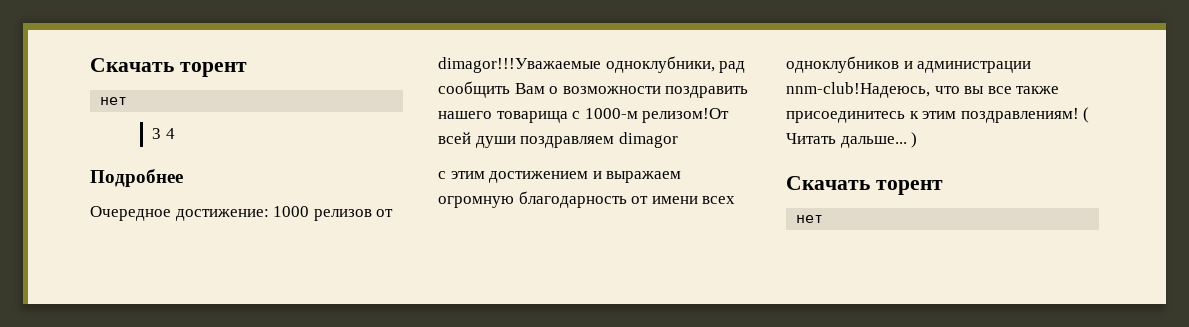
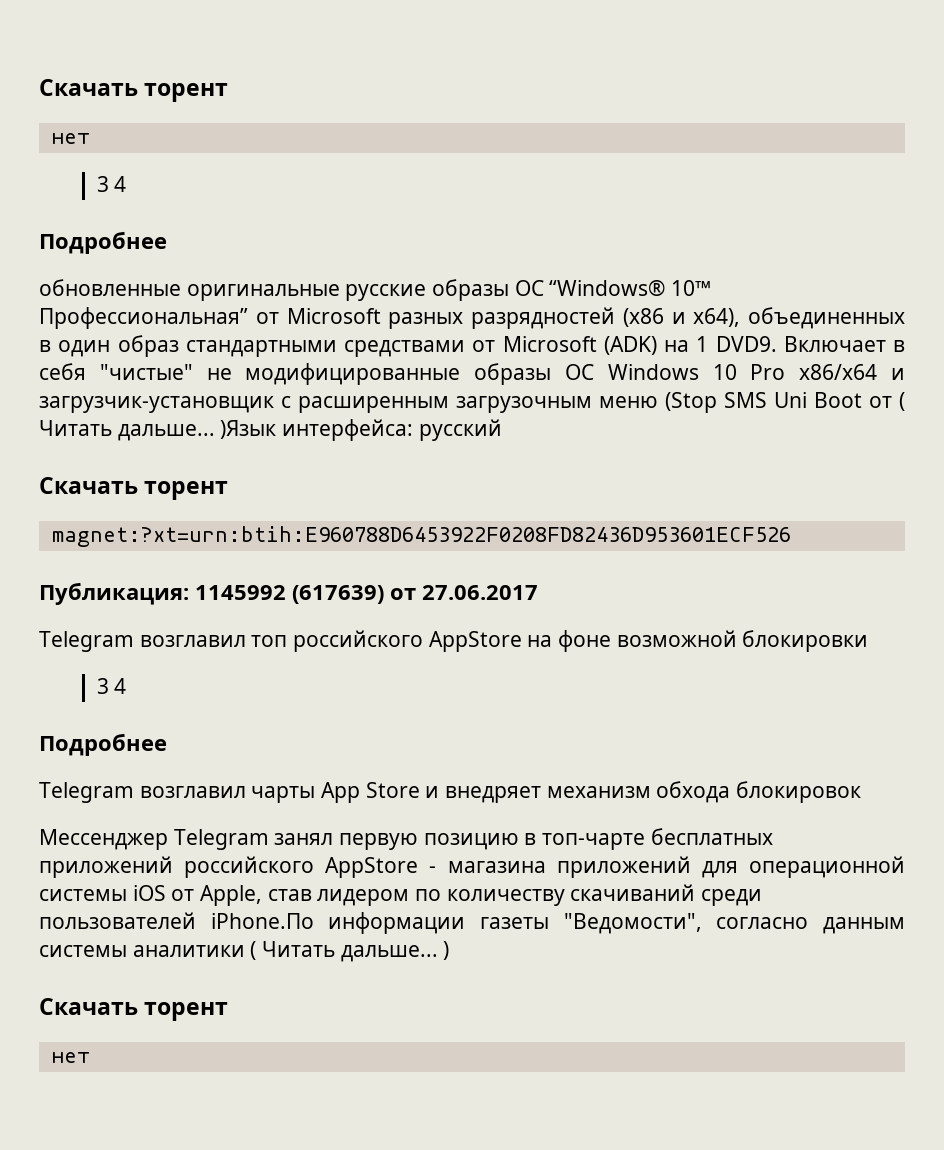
- Очередное достижение: 1000 релизов от dimagor!!!Уважаемые одноклубники, рад сообщить Вам о возможности поздравить нашего товарища с 1000-м релизом!От всей души поздравляем dimagor
- с этим достижением и выражаем огромную благодарность от имени всех одноклубников и администрации nnm-club!Надеюсь, что вы все также присоединитесь к этим поздравлениям! ( Читать дальше... )
+ обновленные оригинальные русские образы ОС “Windows® 10™ Профессиональная” от Microsoft разных разрядностей (x86 и x64), объединенных в один образ стандартными средствами от Microsoft (ADK) на 1 DVD9. Включает в себя "чистые" не модифицированные образы ОС Windows 10 Pro x86/x64 и загрузчик-установщик с расширенным загрузочным меню (Stop SMS Uni Boot от ( Читать дальше... )Язык интерфейса: русский
+ Скачать торент
+ magnet:?xt=urn:btih:E960788D6453922F0208FD82436D953601ECF526
+ Публикация: 1145992 (617639) от 27.06.2017
+ Telegram возглавил топ российского AppStore на фоне возможной блокировки
+ 3 4
+ Подробнее
+ Telegram возглавил чарты App Store и внедряет механизм обхода блокировок
+ Мессенджер Telegram занял первую позицию в топ-чарте бесплатных приложений российского AppStore - магазина приложений для операционной системы iOS от Apple, став лидером по количеству скачиваний среди пользователей iPhone.По информации газеты "Ведомости", согласно данным системы аналитики ( Читать дальше... )

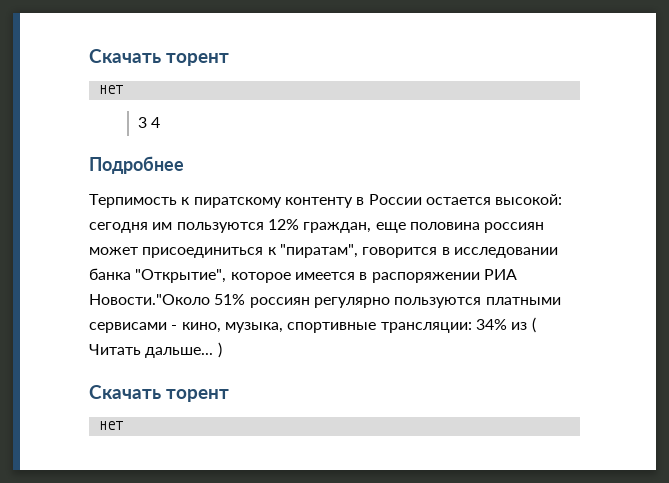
- обновленные оригинальные русские образы ОС “Windows® 10™ Профессиональная” от Microsoft разных разрядностей (x86 и x64), объединенных в один образ стандартными средствами от Microsoft (ADK) на 1 DVD9. Включает в себя "чистые" не модифицированные образы ОС Windows 10 Pro x86/x64 и загрузчик-установщик с расширенным загрузочным меню (Stop SMS Uni Boot от ( Читать дальше... )Язык интерфейса: русский
- Скачать торент
- magnet:?xt=urn:btih:E960788D6453922F0208FD82436D953601ECF526
- Публикация: 1145992 (617639) от 27.06.2017
- Telegram возглавил топ российского AppStore на фоне возможной блокировки
- 3 4
- Подробнее
- Telegram возглавил чарты App Store и внедряет механизм обхода блокировок
- Мессенджер Telegram занял первую позицию в топ-чарте бесплатных приложений российского AppStore - магазина приложений для операционной системы iOS от Apple, став лидером по количеству скачиваний среди пользователей iPhone.По информации газеты "Ведомости", согласно данным системы аналитики ( Читать дальше... )
+ Терпимость к пиратскому контенту в России остается высокой: сегодня им пользуются 12% граждан, еще половина россиян может присоединиться к "пиратам", говорится в исследовании банка "Открытие", которое имеется в распоряжении РИА Новости."Около 51% россиян регулярно пользуются платными сервисами - кино, музыка, спортивные трансляции: 34% из ( Читать дальше... )

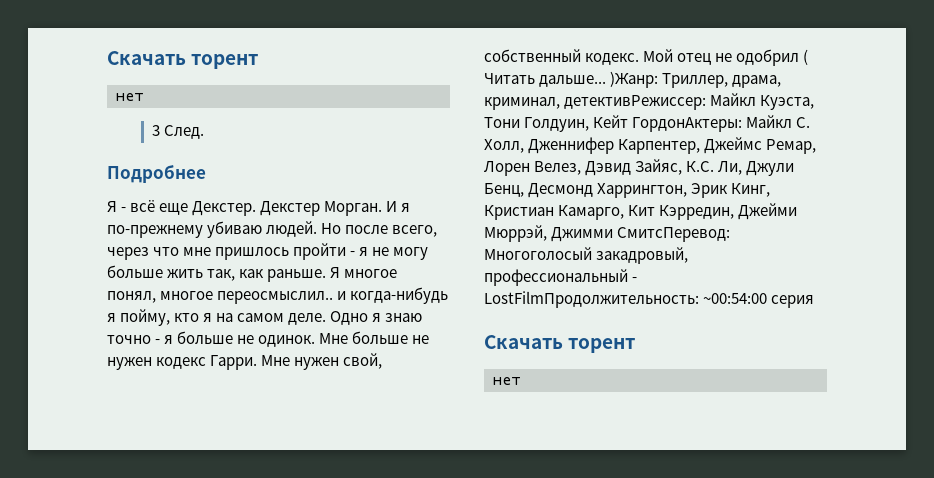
- 3 4
+ 3 След.
- Терпимость к пиратскому контенту в России остается высокой: сегодня им пользуются 12% граждан, еще половина россиян может присоединиться к "пиратам", говорится в исследовании банка "Открытие", которое имеется в распоряжении РИА Новости."Около 51% россиян регулярно пользуются платными сервисами - кино, музыка, спортивные трансляции: 34% из ( Читать дальше... )
+ Я - всё еще Декстер. Декстер Морган. И я по-прежнему убиваю людей. Но после всего, через что мне пришлось пройти - я не могу больше жить так, как раньше. Я многое понял, многое переосмыслил.. и когда-нибудь я пойму, кто я на самом деле. Одно я знаю точно - я больше не одинок. Мне больше не нужен кодекс Гарри. Мне нужен свой, собственный кодекс. Мой отец не одобрил ( Читать дальше... )Жанр: Триллер, драма, криминал, детективРежиссер: Майкл Куэста, Тони Голдуин, Кейт ГордонАктеры: Майкл С. Холл, Дженнифер Карпентер, Джеймс Ремар, Лорен Велез, Дэвид Зайяс, К.С. Ли, Джули Бенц, Десмонд Харрингтон, Эрик Кинг, Кристиан Камарго, Кит Кэрредин, Джейми Мюррэй, Джимми СмитсПеревод: Многоголосый закадровый, профессиональный - LostFilmПродолжительность: ~00:54:00 серия

